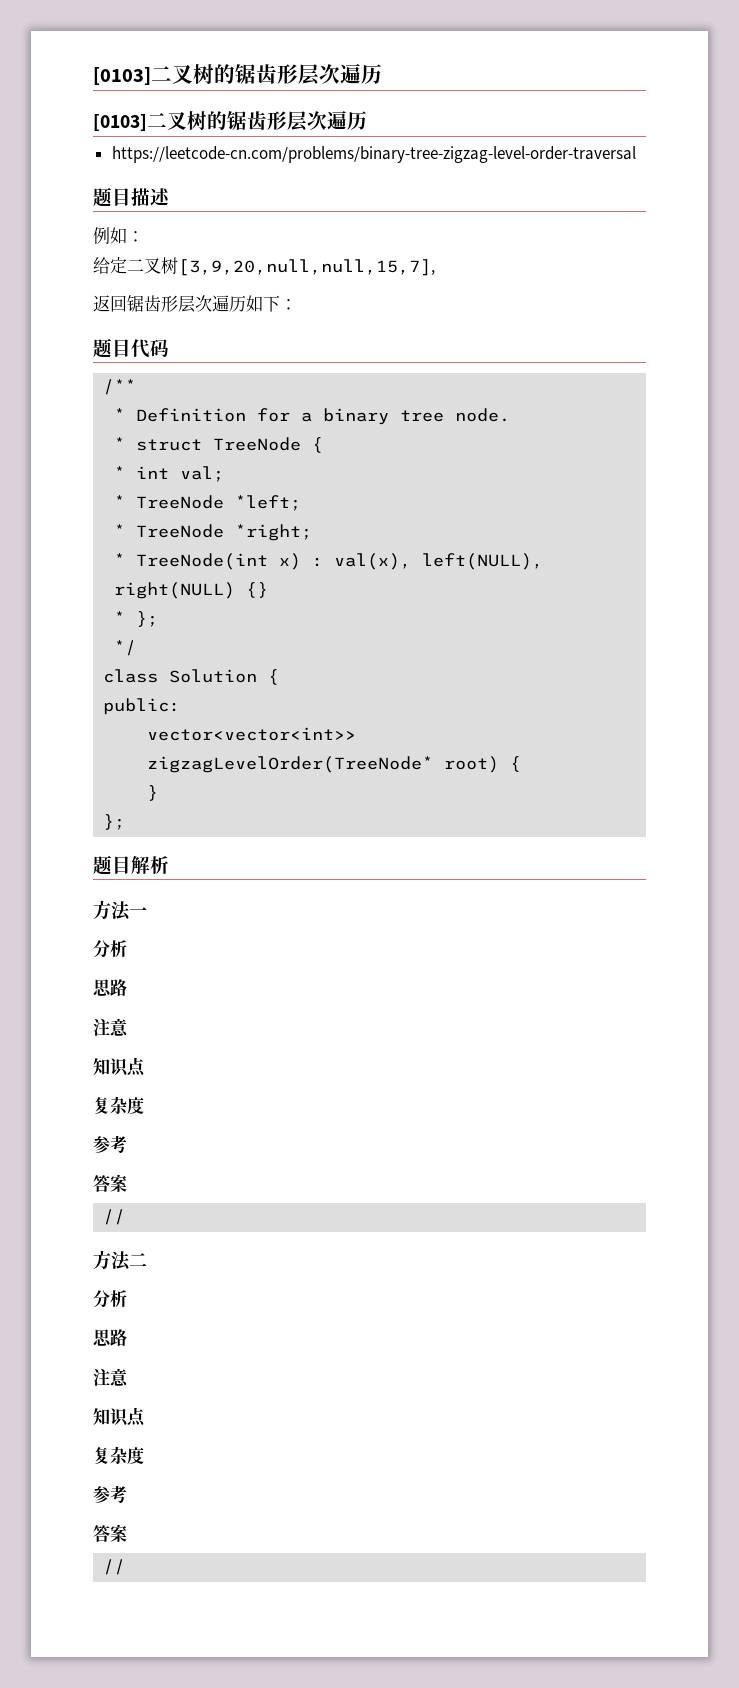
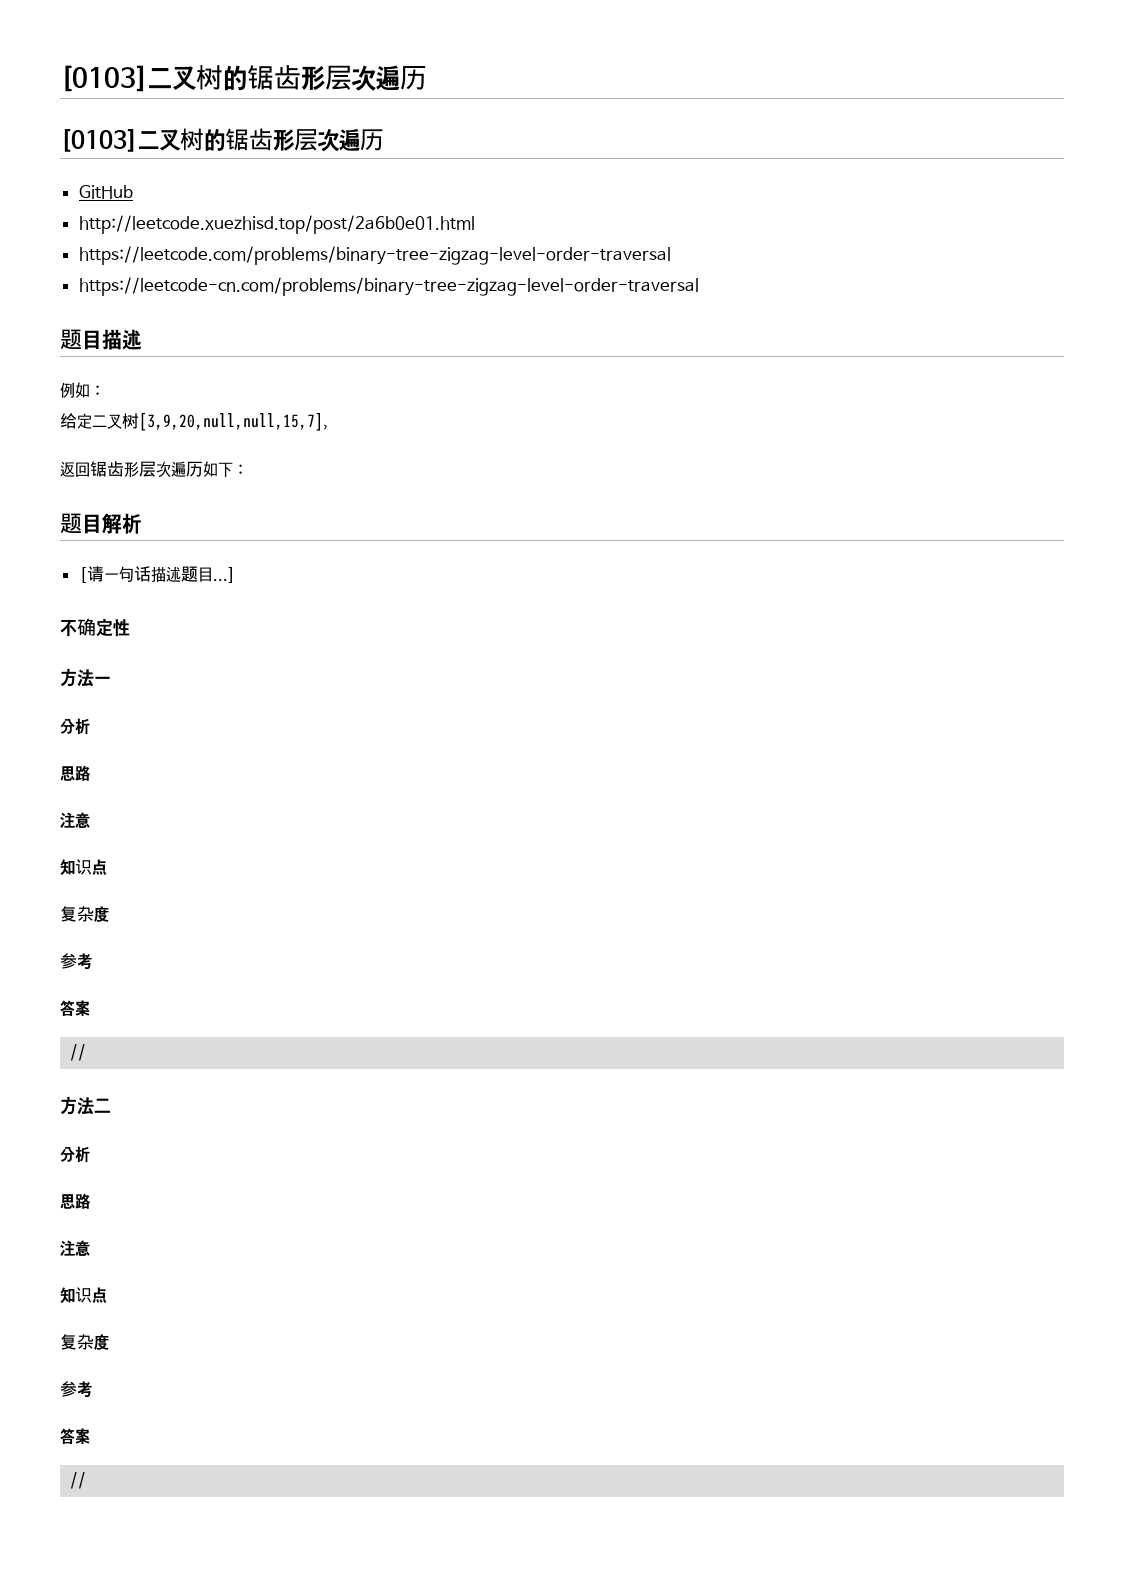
+ GitHub
+ http://leetcode.xuezhisd.top/post/2a6b0e01.html
+ https://leetcode.com/problems/binary-tree-zigzag-level-order-traversal
- 题目代码
- /**
- * Definition for a binary tree node.
- * struct TreeNode {
- * int val;
- * TreeNode *left;
- * TreeNode *right;
- * TreeNode(int x) : val(x), left(NULL), right(NULL) {}
- * };
- */
- class Solution {
- public:
- vector<vector<int>> zigzagLevelOrder(TreeNode* root) {
- }
- };
  题目解析
+ [请一句话描述题目...]
+ 不确定性

